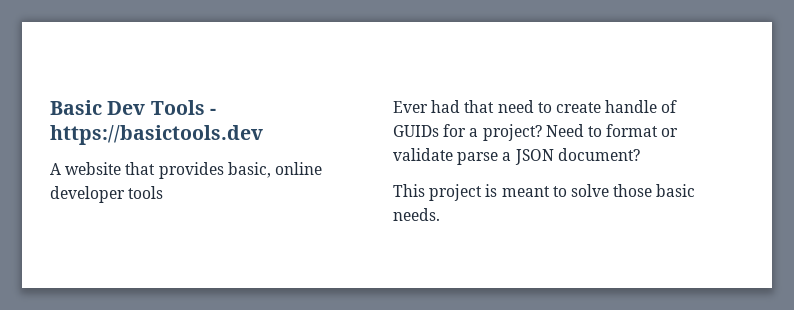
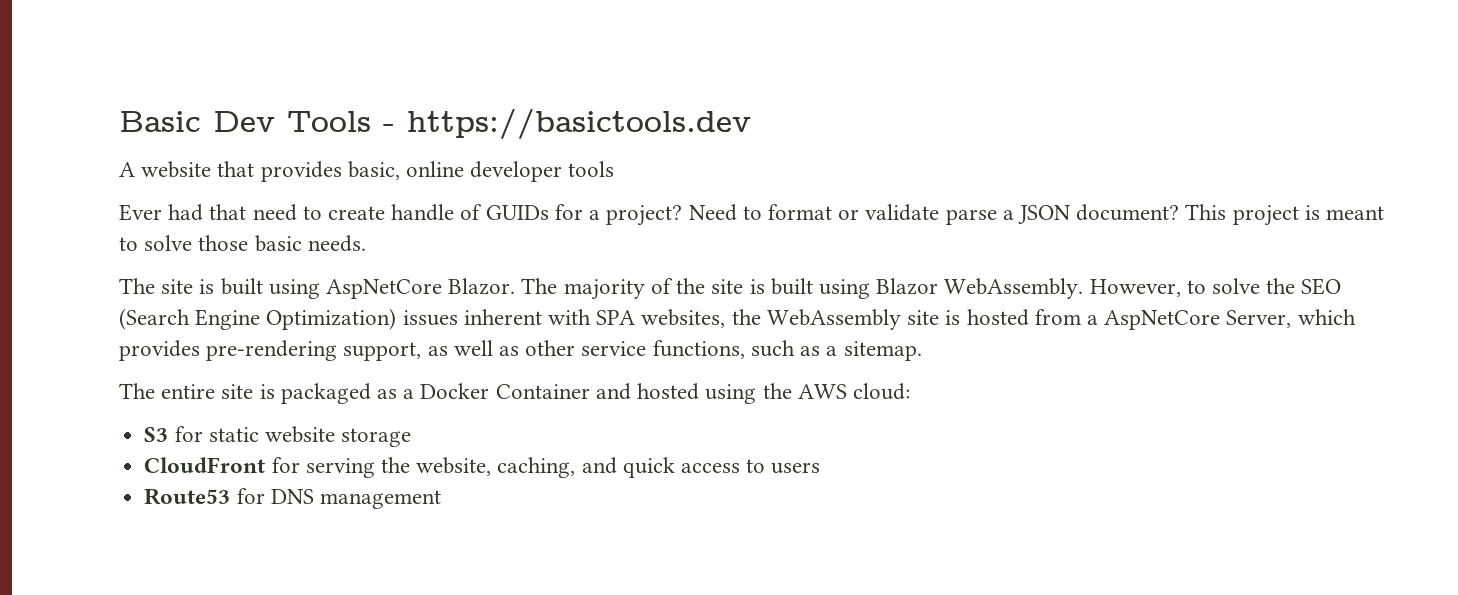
- Need to format or validate parse a JSON document?
- This project is meant to solve those basic needs.
+ Need to format or validate parse a JSON document? This project is meant to solve those basic needs.
+ The site is built using AspNetCore Blazor. The majority of the site is built using Blazor WebAssembly. However, to solve the SEO (Search Engine Optimization) issues inherent with SPA websites, the WebAssembly site is hosted from a AspNetCore Server, which provides pre-rendering support, as well as other service functions, such as a sitemap.
+ The entire site is packaged as a Docker Container and hosted using the AWS cloud:
+ S3 for static website storage
+ CloudFront for serving the website, caching, and quick access to users
+ Route53 for DNS management

